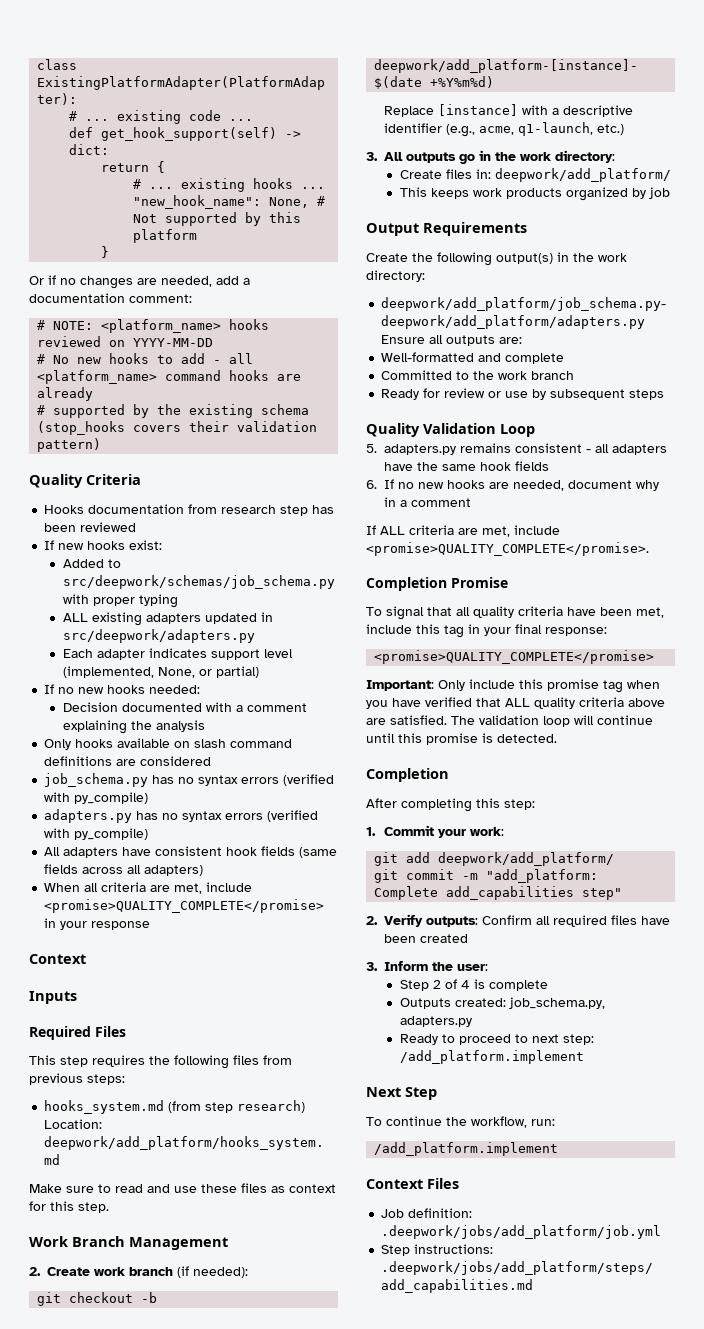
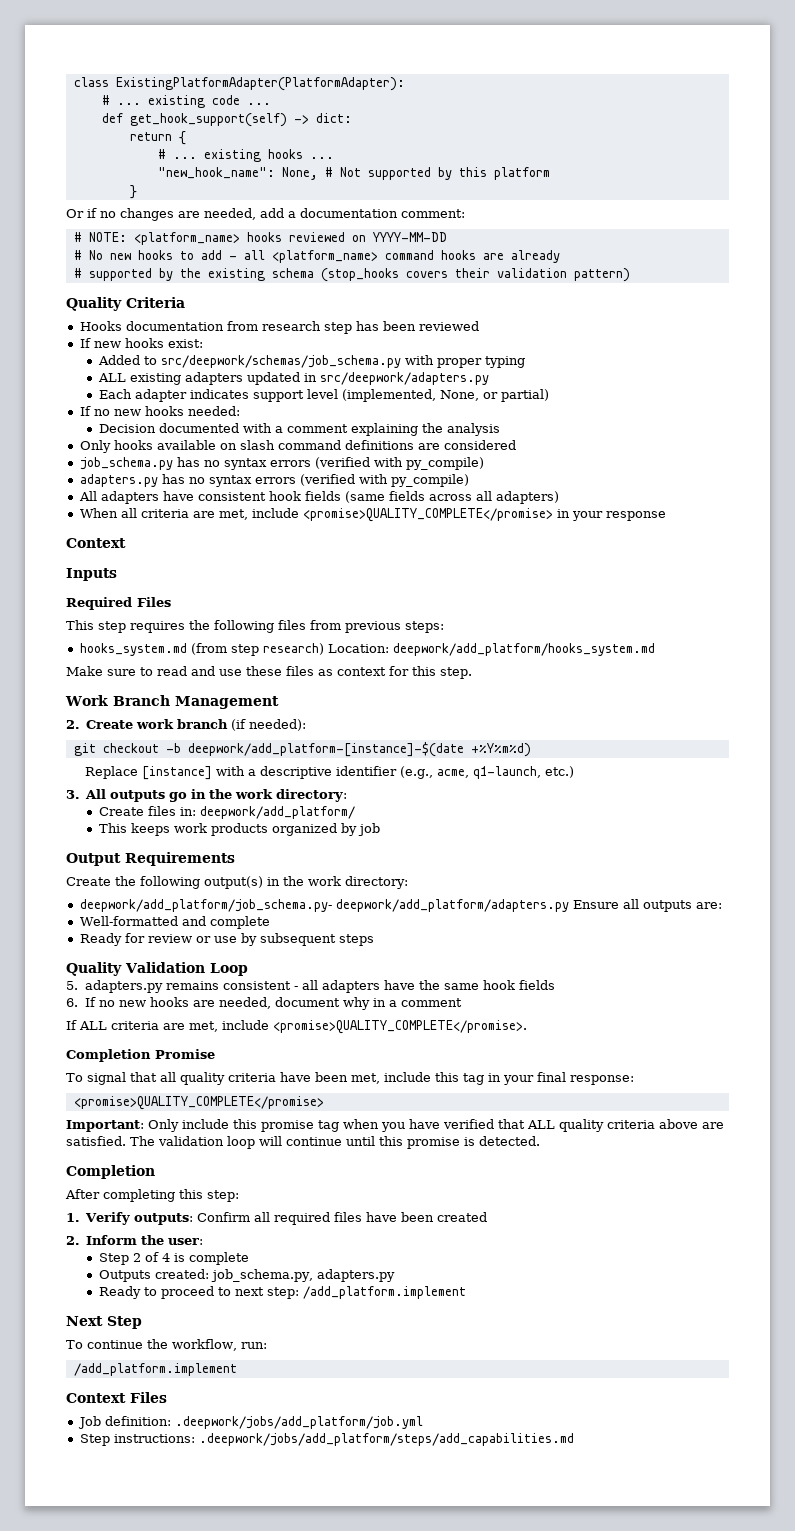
- Committed to the work branch
- 1. Commit your work:
- git add deepwork/add_platform/
- git commit -m "add_platform: Complete add_capabilities step"
- 2. Verify outputs: Confirm all required files have been created
+ 1. Verify outputs: Confirm all required files have been created
- 3. Inform the user:
+ 2. Inform the user:

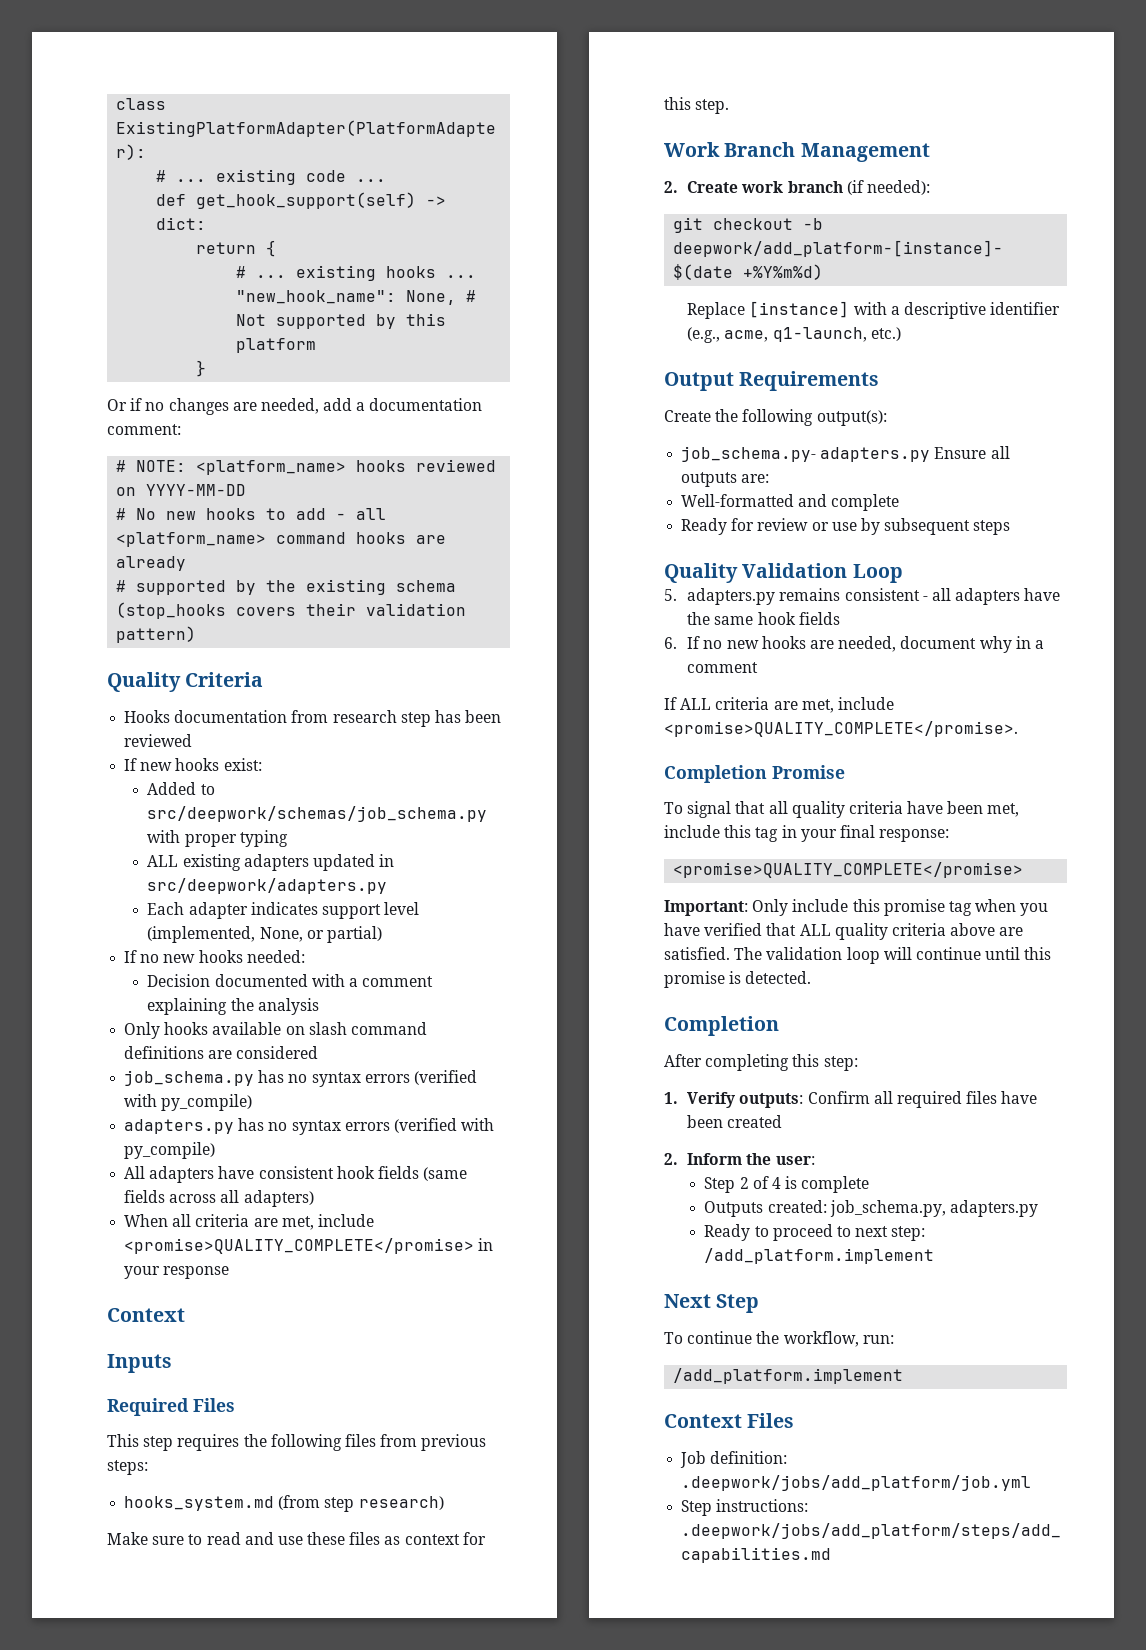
- hooks_system.md (from step research) Location: deepwork/add_platform/hooks_system.md
+ hooks_system.md (from step research)
- 3. All outputs go in the work directory:
- Create files in: deepwork/add_platform/
- This keeps work products organized by job
- Create the following output(s) in the work directory:
- deepwork/add_platform/job_schema.py- deepwork/add_platform/adapters.py Ensure all outputs are:
+ Create the following output(s):
+ job_schema.py- adapters.py Ensure all outputs are:

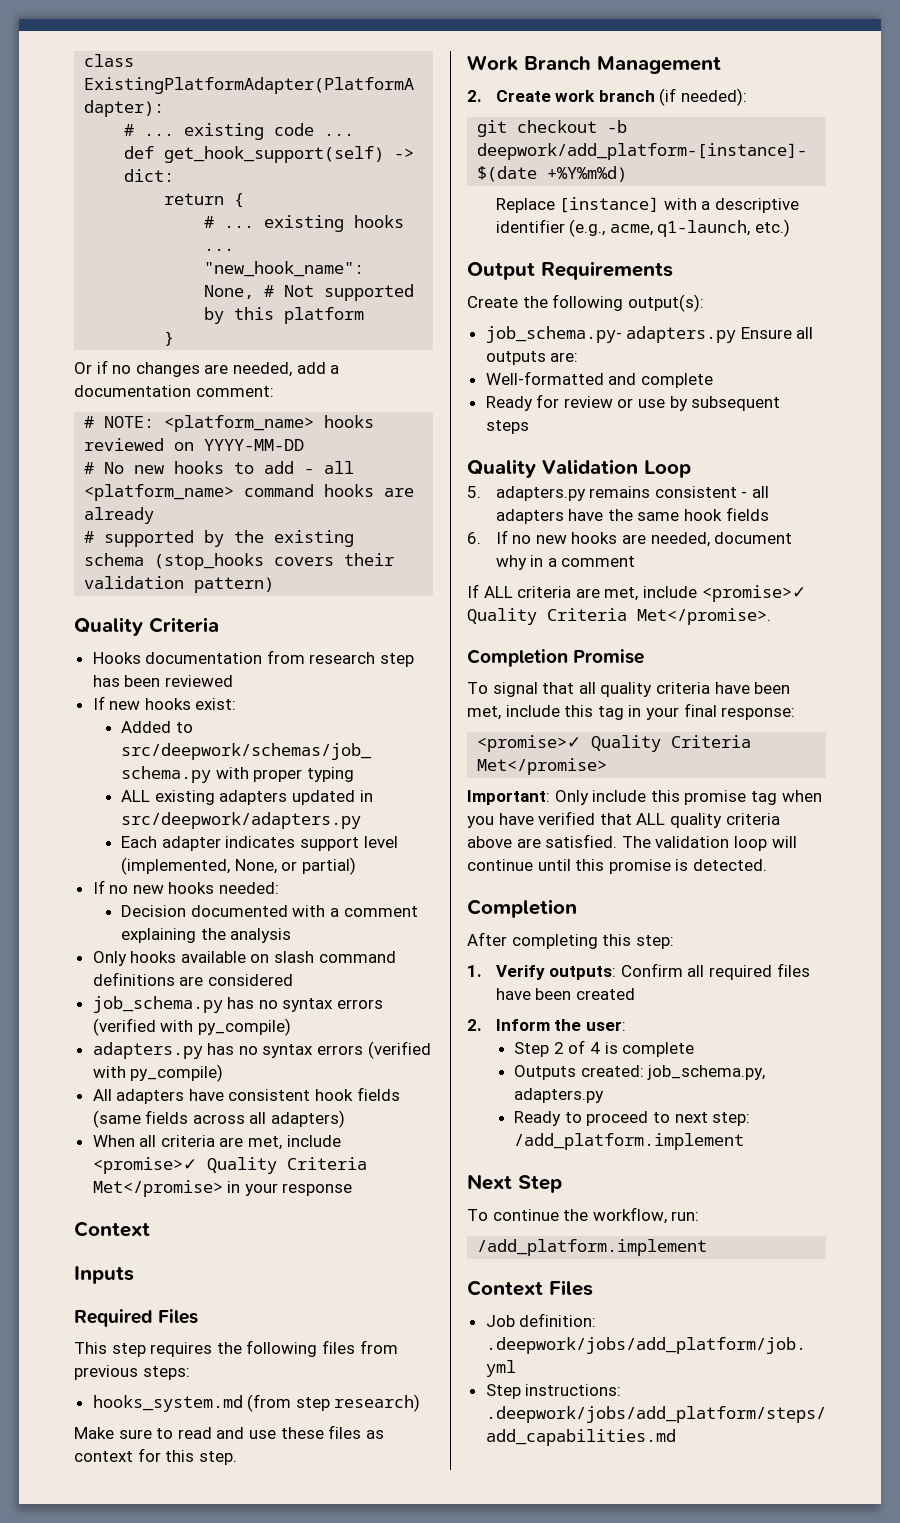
- When all criteria are met, include <promise>QUALITY_COMPLETE</promise> in your response
+ When all criteria are met, include <promise>✓ Quality Criteria Met</promise> in your response
- If ALL criteria are met, include <promise>QUALITY_COMPLETE</promise>.
+ If ALL criteria are met, include <promise>✓ Quality Criteria Met</promise>.
  To signal that all quality criteria have been met, include this tag in your final response:
- <promise>QUALITY_COMPLETE</promise>
+ <promise>✓ Quality Criteria Met</promise>

